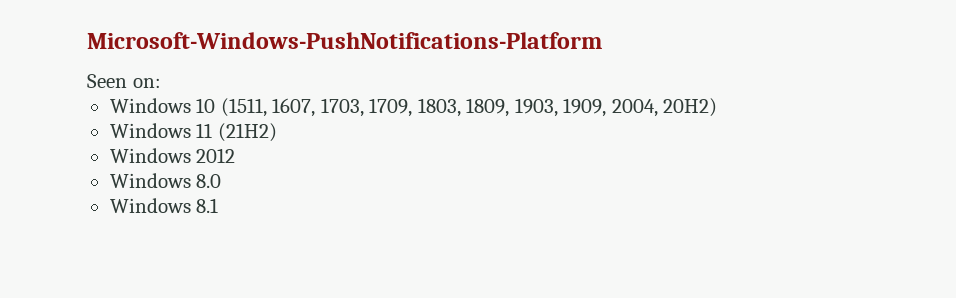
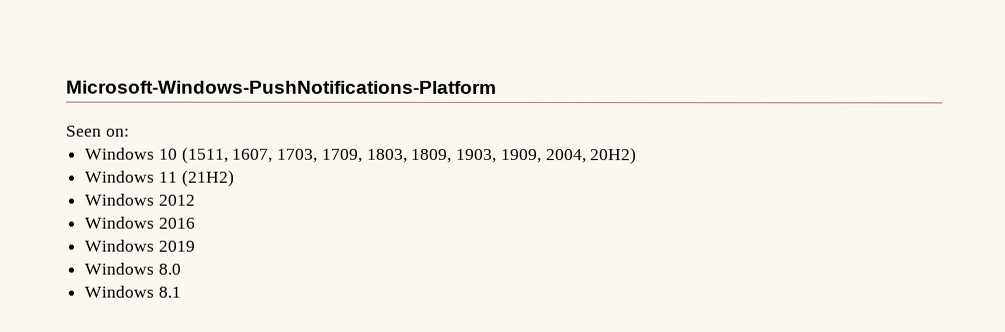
+ Windows 2016
+ Windows 2019

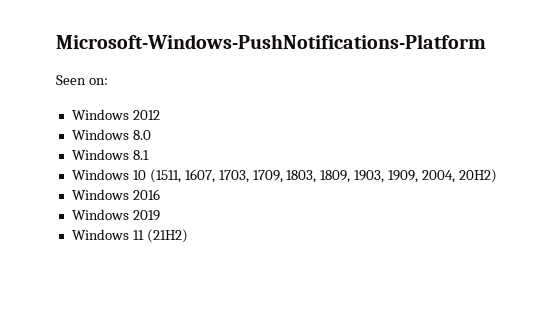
+ Windows 2012
+ Windows 8.0
+ Windows 8.1
- Windows 11 (21H2)
- Windows 2012
- Windows 8.0
- Windows 8.1
+ Windows 11 (21H2)

